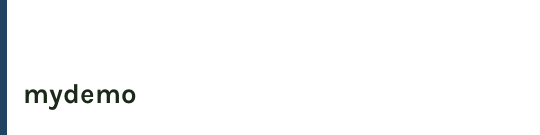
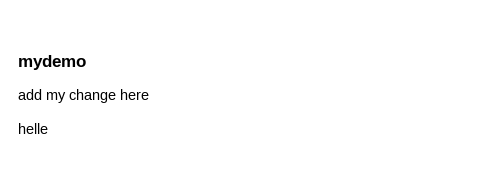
+ add my change here
+ helle

